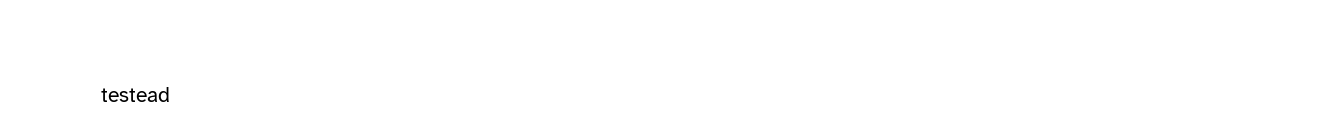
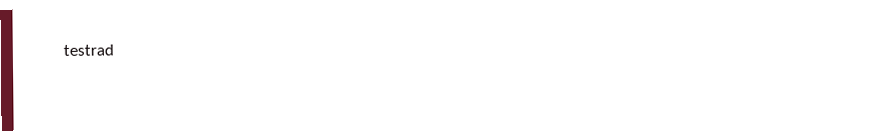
- testead
+ testrad

